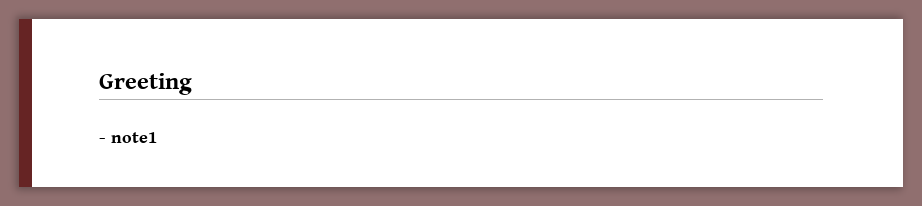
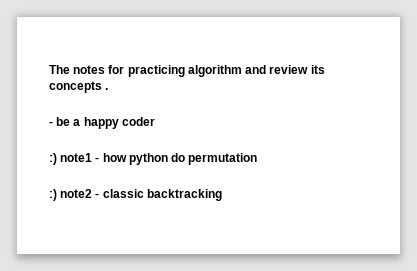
- Greeting
- - note1
+ The notes for practicing algorithm and review its concepts .
+ - be a happy coder
+ :) note1 - how python do permutation
+ :) note2 - classic backtracking

